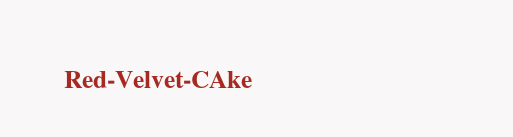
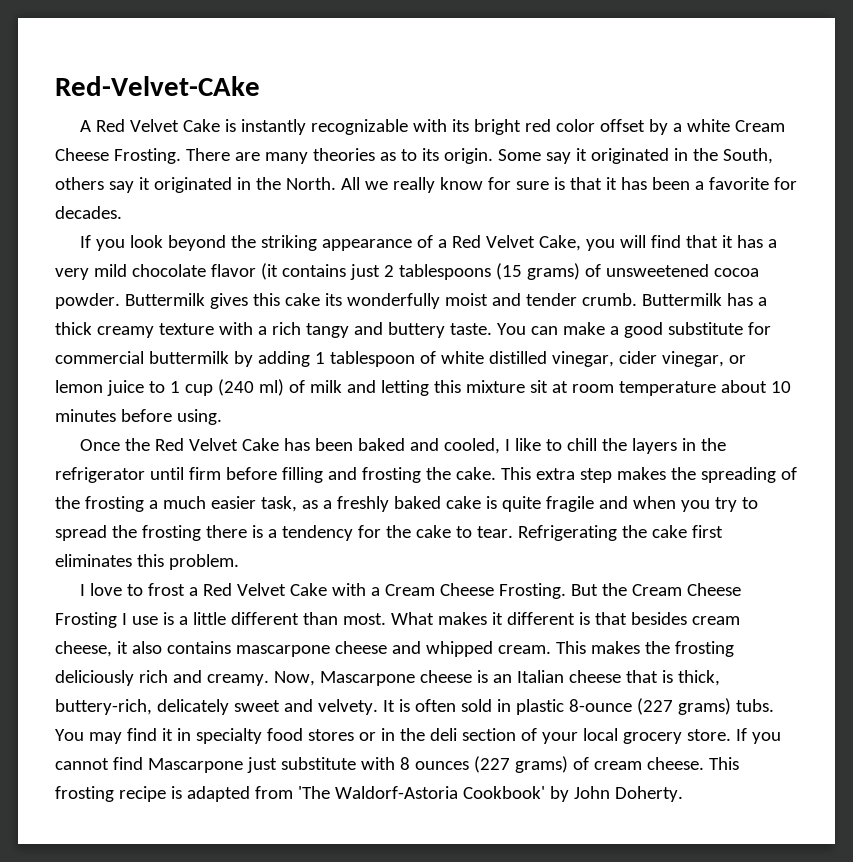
+ A Red Velvet Cake is instantly recognizable with its bright red color offset by a white Cream Cheese Frosting. There are many theories as to its origin. Some say it originated in the South, others say it originated in the North. All we really know for sure is that it has been a favorite for decades.
+ If you look beyond the striking appearance of a Red Velvet Cake, you will find that it has a very mild chocolate flavor (it contains just 2 tablespoons (15 grams) of unsweetened cocoa powder. Buttermilk gives this cake its wonderfully moist and tender crumb. Buttermilk has a thick creamy texture with a rich tangy and buttery taste. You can make a good substitute for commercial buttermilk by adding 1 tablespoon of white distilled vinegar, cider vinegar, or lemon juice to 1 cup (240 ml) of milk and letting this mixture sit at room temperature about 10 minutes before using.
+ Once the Red Velvet Cake has been baked and cooled, I like to chill the layers in the refrigerator until firm before filling and frosting the cake. This extra step makes the spreading of the frosting a much easier task, as a freshly baked cake is quite fragile and when you try to spread the frosting there is a tendency for the cake to tear. Refrigerating the cake first eliminates this problem.
+ I love to frost a Red Velvet Cake with a Cream Cheese Frosting. But the Cream Cheese Frosting I use is a little different than most. What makes it different is that besides cream cheese, it also contains mascarpone cheese and whipped cream. This makes the frosting deliciously rich and creamy. Now, Mascarpone cheese is an Italian cheese that is thick, buttery-rich, delicately sweet and velvety. It is often sold in plastic 8-ounce (227 grams) tubs. You may find it in specialty food stores or in the deli section of your local grocery store. If you cannot find Mascarpone just substitute with 8 ounces (227 grams) of cream cheese. This frosting recipe is adapted from 'The Waldorf-Astoria Cookbook' by John Doherty.

